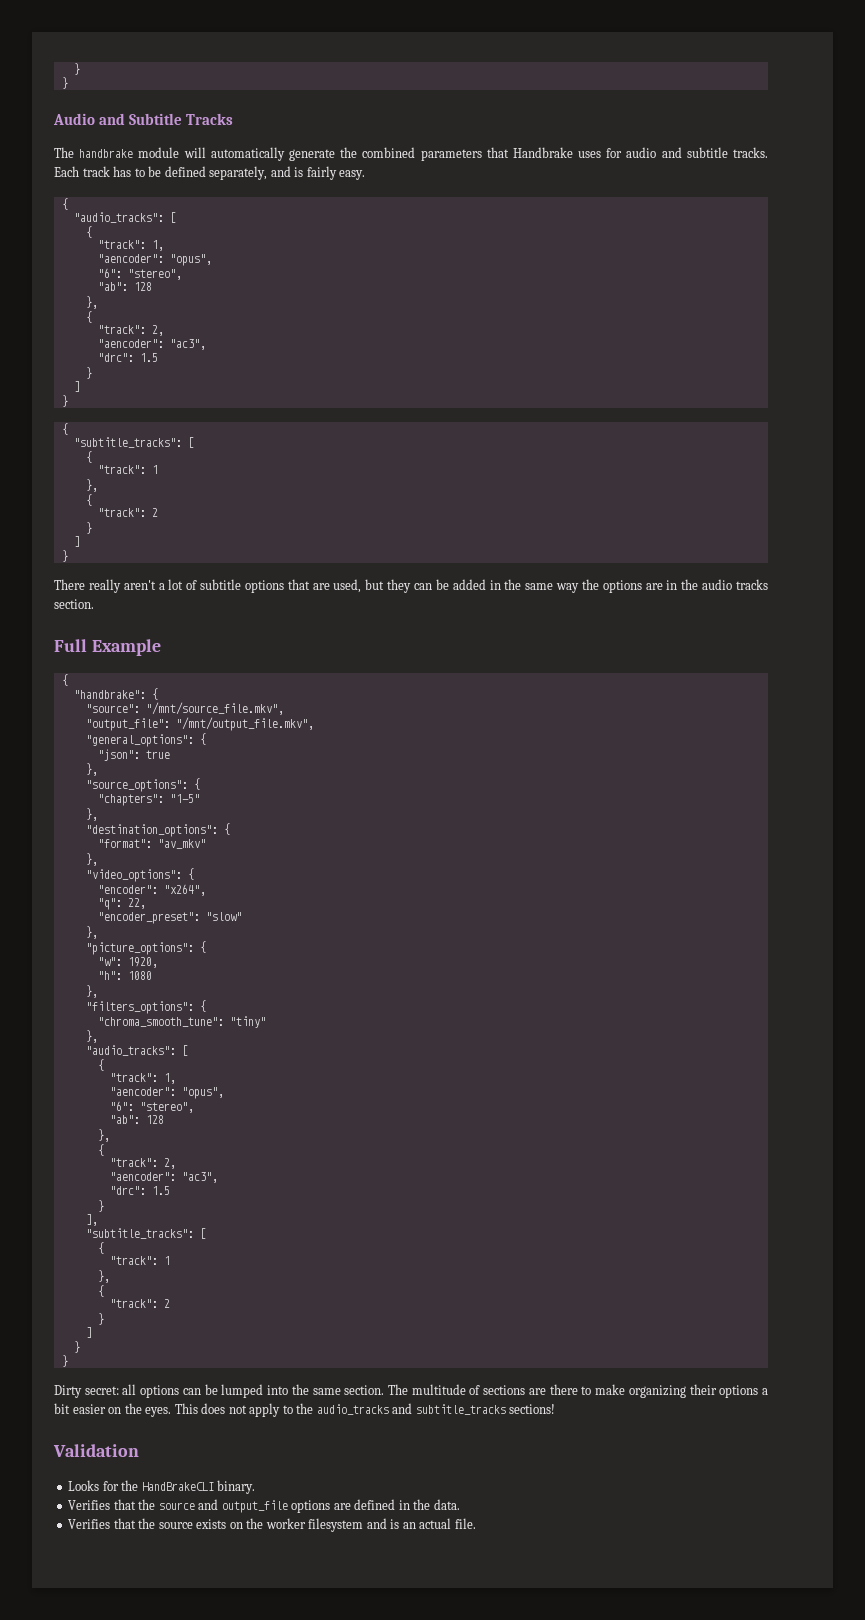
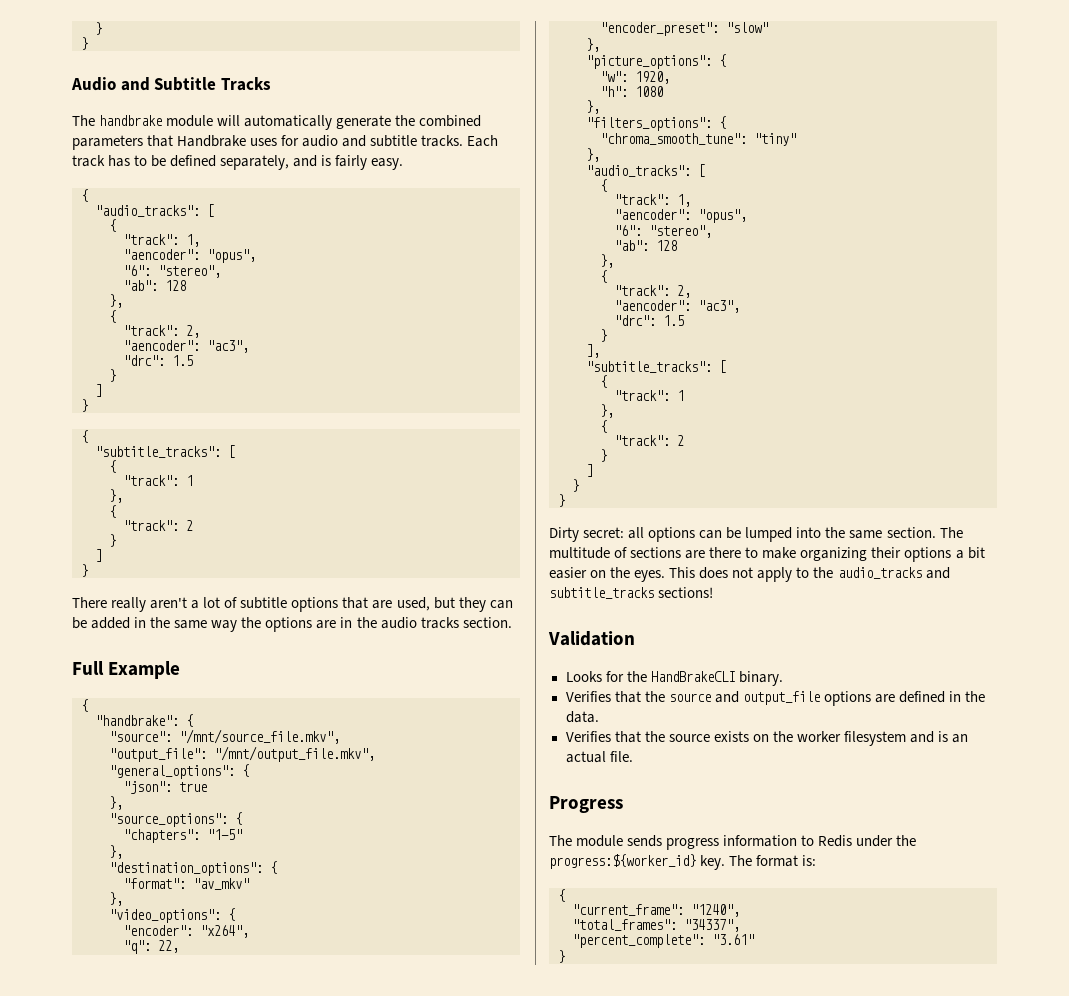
+ Progress
+ The module sends progress information to Redis under the progress:${worker_id} key. The format is:
+ {
+ "current_frame": "1240",
+ "total_frames": "34337",
+ "percent_complete": "3.61"
+ }

